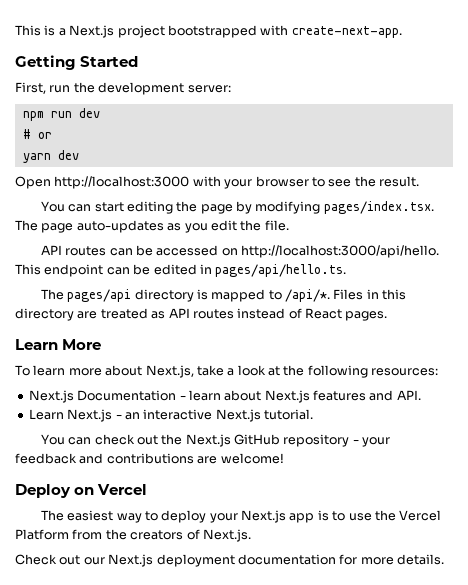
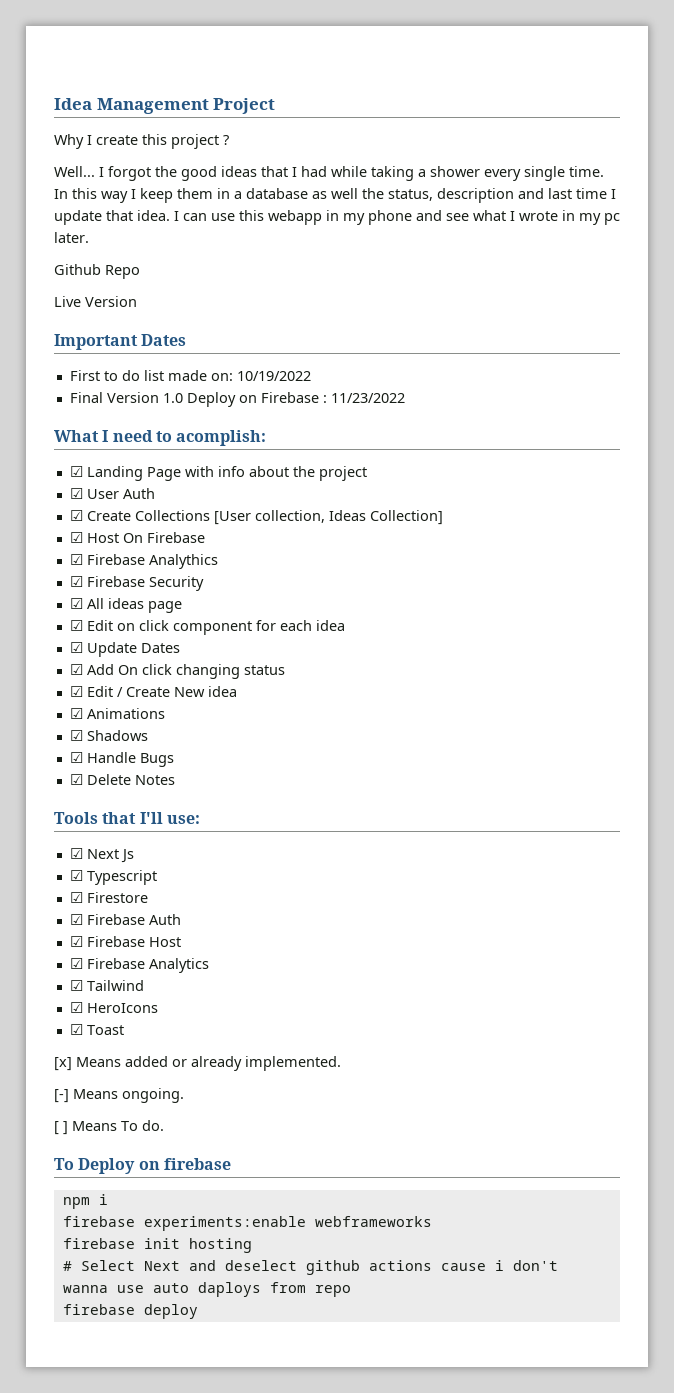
- This is a Next.js project bootstrapped with create-next-app.
- Getting Started
- First, run the development server:
- npm run dev
- # or
- yarn dev
- Open http://localhost:3000 with your browser to see the result.
- You can start editing the page by modifying pages/index.tsx. The page auto-updates as you edit the file.
- API routes can be accessed on http://localhost:3000/api/hello. This endpoint can be edited in pages/api/hello.ts.
- The pages/api directory is mapped to /api/*. Files in this directory are treated as API routes instead of React pages.
- Learn More
- To learn more about Next.js, take a look at the following resources:
- Next.js Documentation - learn about Next.js features and API.
- Learn Next.js - an interactive Next.js tutorial.
- You can check out the Next.js GitHub repository - your feedback and contributions are welcome!
- Deploy on Vercel
- The easiest way to deploy your Next.js app is to use the Vercel Platform from the creators of Next.js.
- Check out our Next.js deployment documentation for more details.
+ Idea Management Project
+ Why I create this project ?
+ Well... I forgot the good ideas that I had while taking a shower every single time. In this way I keep them in a database as well the status, description and last time I update that idea. I can use this webapp in my phone and see what I wrote in my pc later.
+ Github Repo
+ Live Version
+ Important Dates
+ First to do list made on: 10/19/2022
+ Final Version 1.0 Deploy on Firebase : 11/23/2022
+ What I need to acomplish:
+ ☑ Landing Page with info about the project
+ ☑ User Auth
+ ☑ Create Collections [User collection, Ideas Collection]
+ ☑ Host On Firebase
+ ☑ Firebase Analythics
+ ☑ Firebase Security
+ ☑ All ideas page
+ ☑ Edit on click component for each idea
+ ☑ Update Dates
+ ☑ Add On click changing status
+ ☑ Edit / Create New idea
+ ☑ Animations
+ ☑ Shadows
+ ☑ Handle Bugs
+ ☑ Delete Notes
+ Tools that I'll use:
+ ☑ Next Js
+ ☑ Typescript
+ ☑ Firestore
+ ☑ Firebase Auth
+ ☑ Firebase Host
+ ☑ Firebase Analytics
+ ☑ Tailwind
+ ☑ HeroIcons
+ ☑ Toast
+ [x] Means added or already implemented.
+ [-] Means ongoing.
+ [ ] Means To do.
+ To Deploy on firebase
+ npm i
+ firebase experiments:enable webframeworks
+ firebase init hosting
+ # Select Next and deselect github actions cause i don't wanna use auto daploys from repo
+ firebase deploy

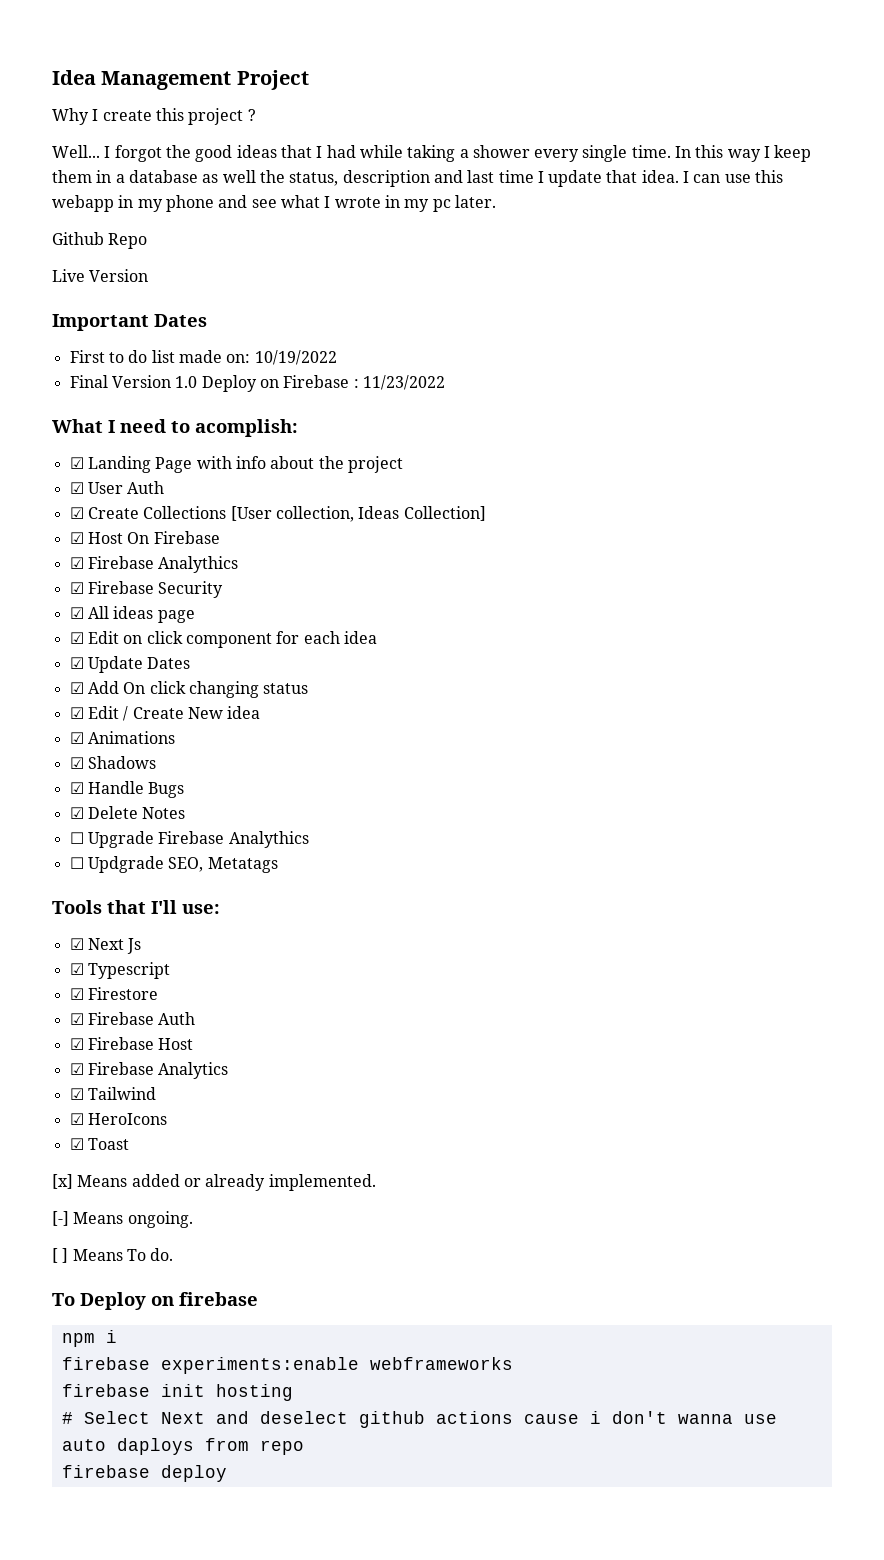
+ ☐ Upgrade Firebase Analythics
+ ☐ Updgrade SEO, Metatags

